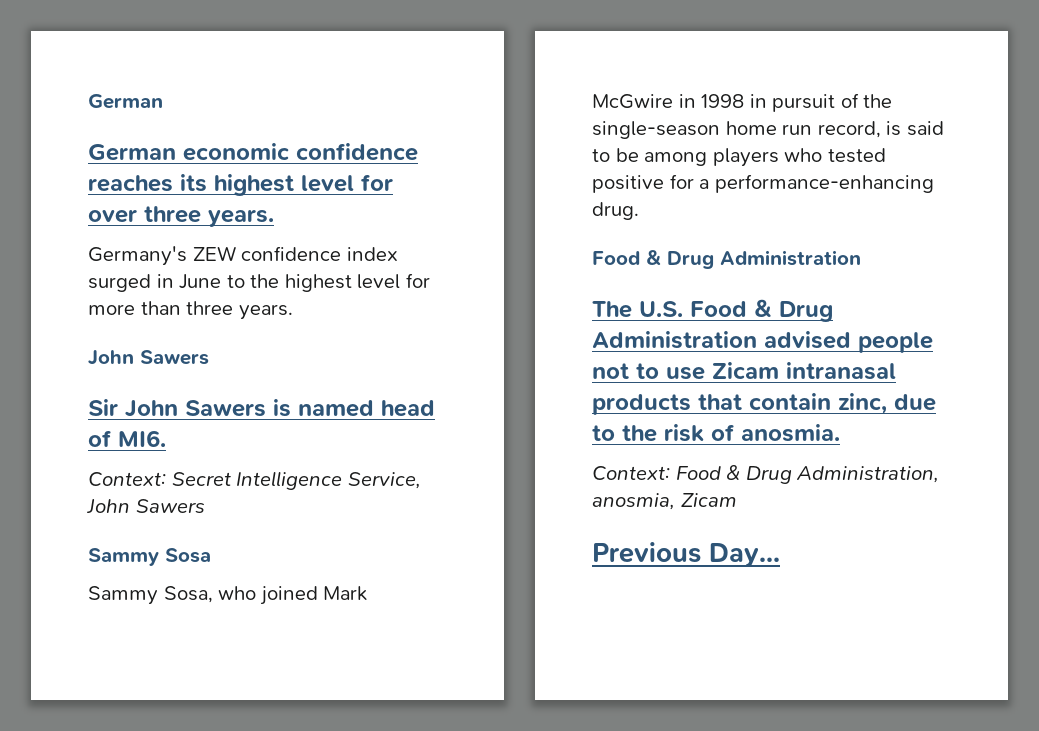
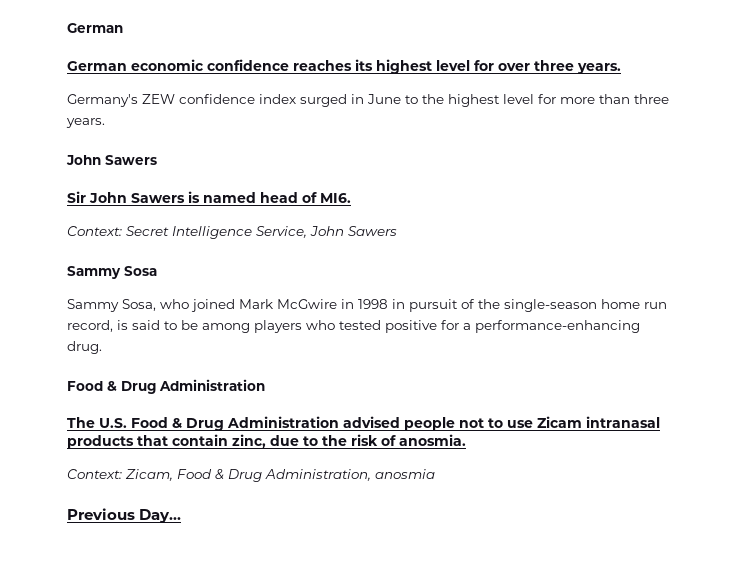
- Context: Food & Drug Administration, anosmia, Zicam
+ Context: Zicam, Food & Drug Administration, anosmia

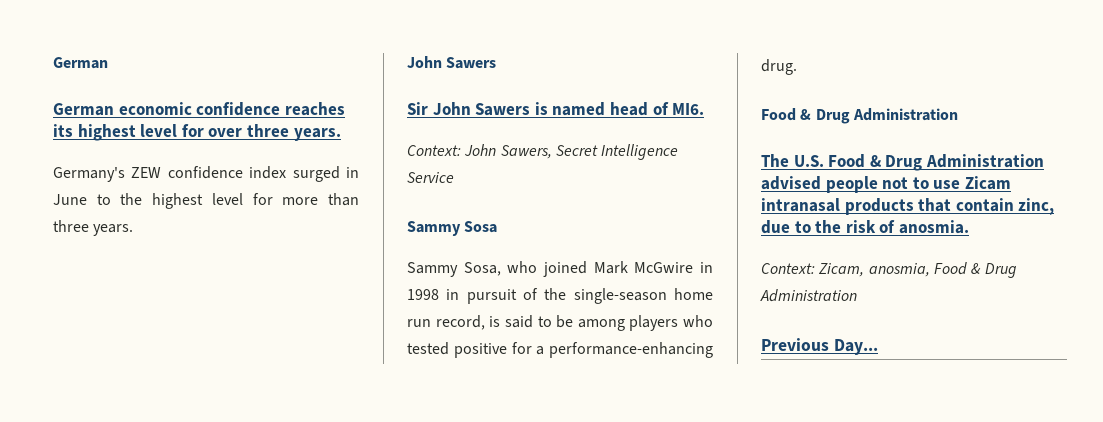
- Context: Secret Intelligence Service, John Sawers
+ Context: John Sawers, Secret Intelligence Service
- Context: Zicam, Food & Drug Administration, anosmia
+ Context: Zicam, anosmia, Food & Drug Administration

